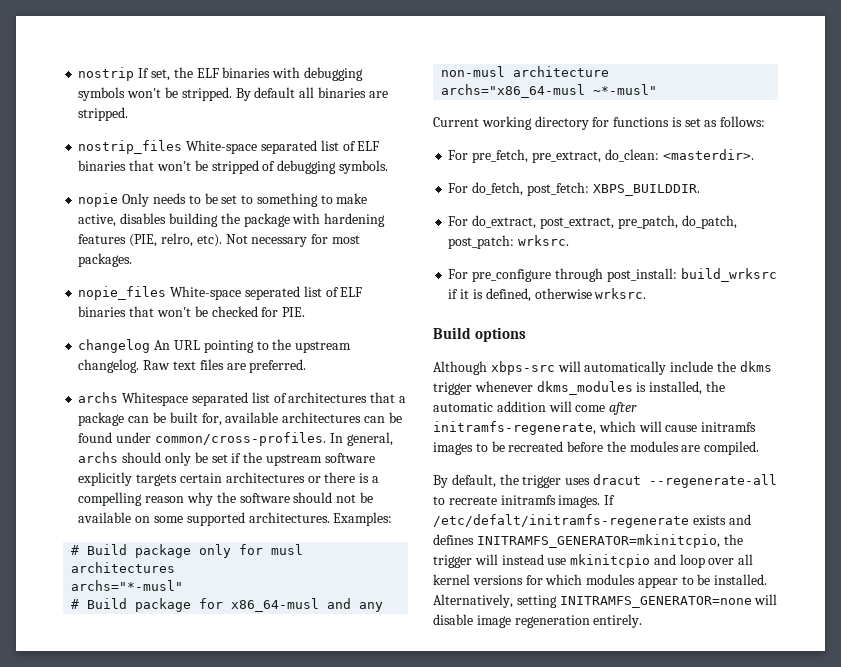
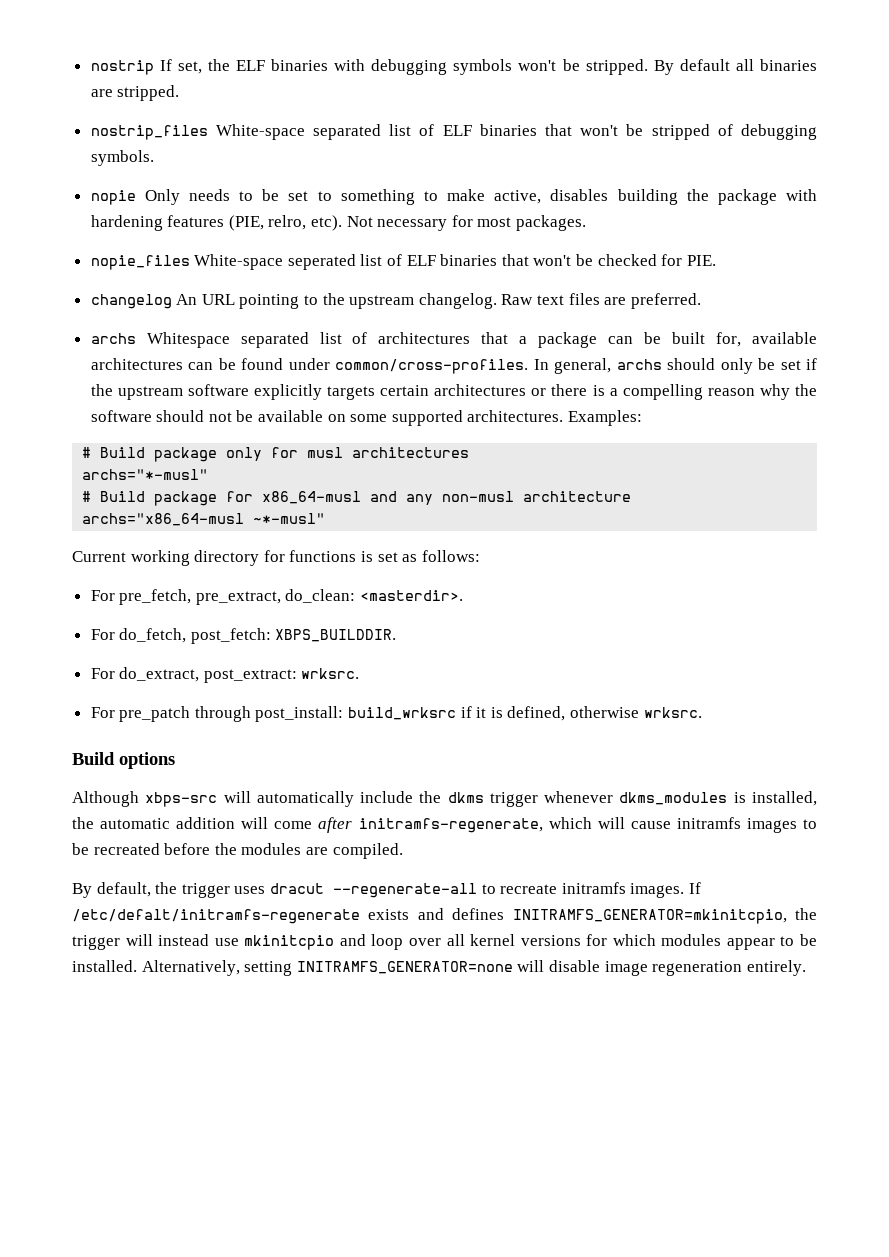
- For do_extract, post_extract, pre_patch, do_patch, post_patch: wrksrc.
+ For do_extract, post_extract: wrksrc.
- For pre_configure through post_install: build_wrksrc if it is defined, otherwise wrksrc.
+ For pre_patch through post_install: build_wrksrc if it is defined, otherwise wrksrc.

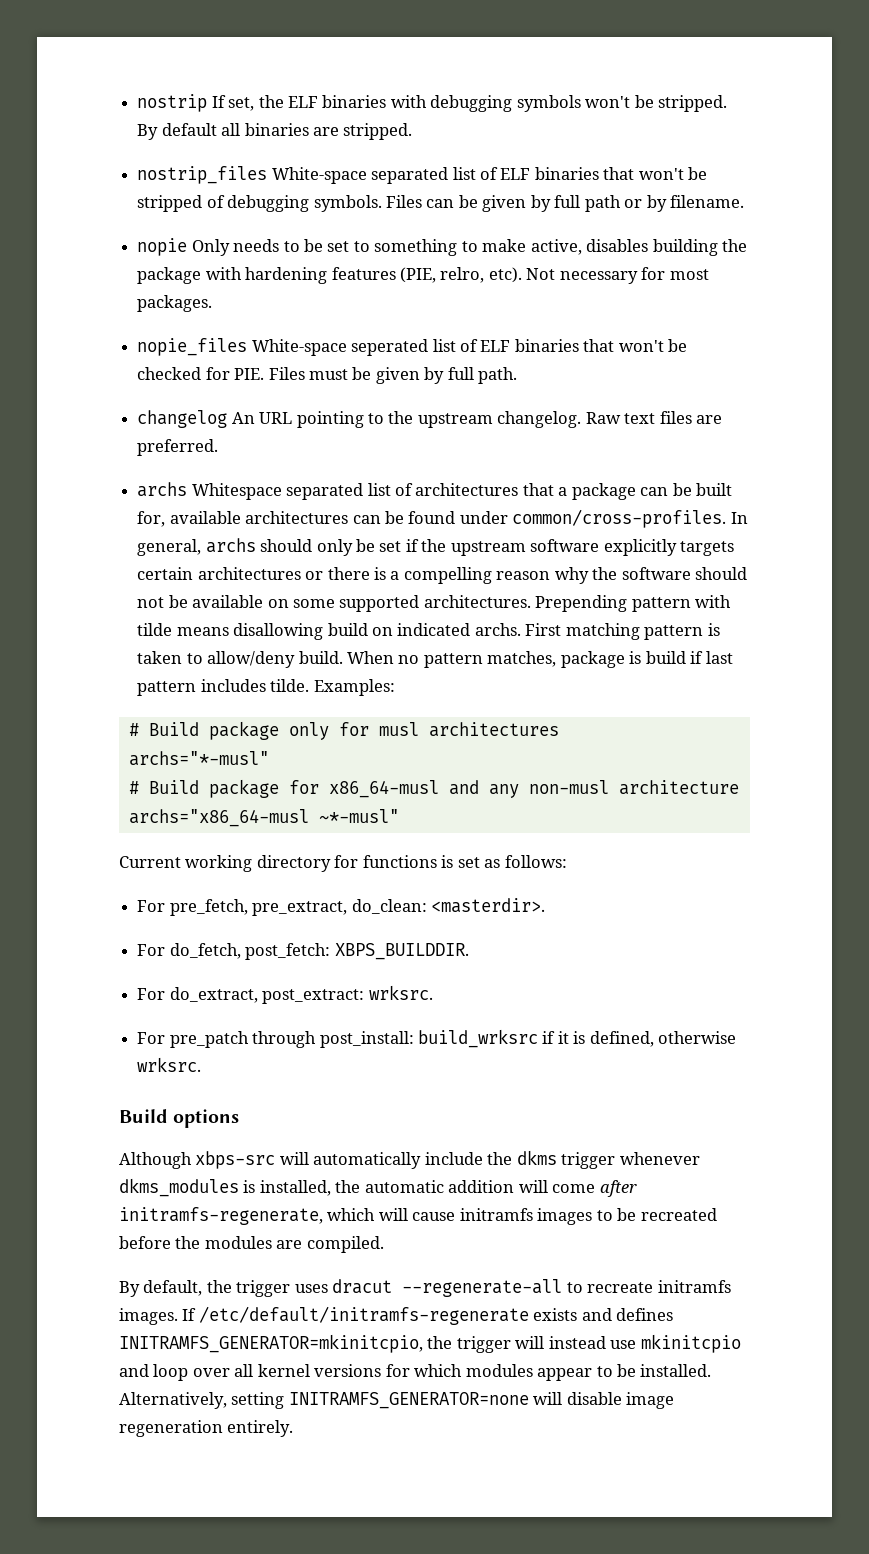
+ Files can be given by full path or by filename.
- nopie_files White-space seperated list of ELF binaries that won't be checked for PIE.
+ nopie_files White-space seperated list of ELF binaries that won't be checked for PIE. Files must be given by full path.
+ Prepending pattern with tilde means disallowing build on indicated archs. First matching pattern is taken to allow/deny build. When no pattern matches, package is build if last pattern includes tilde.
- If /etc/defalt/initramfs-regenerate exists and defines INITRAMFS_GENERATOR=mkinitcpio, the trigger will instead use mkinitcpio and loop over all kernel versions for which modules appear to be installed.
+ If /etc/default/initramfs-regenerate exists and defines INITRAMFS_GENERATOR=mkinitcpio, the trigger will instead use mkinitcpio and loop over all kernel versions for which modules appear to be installed.

